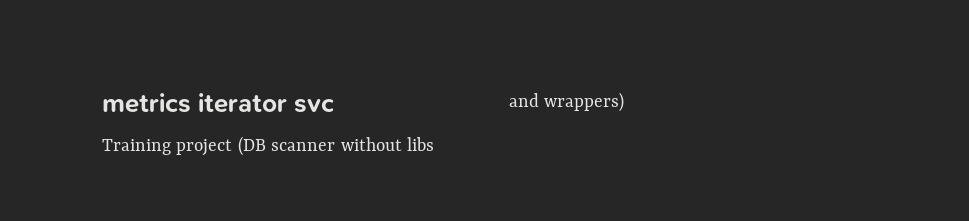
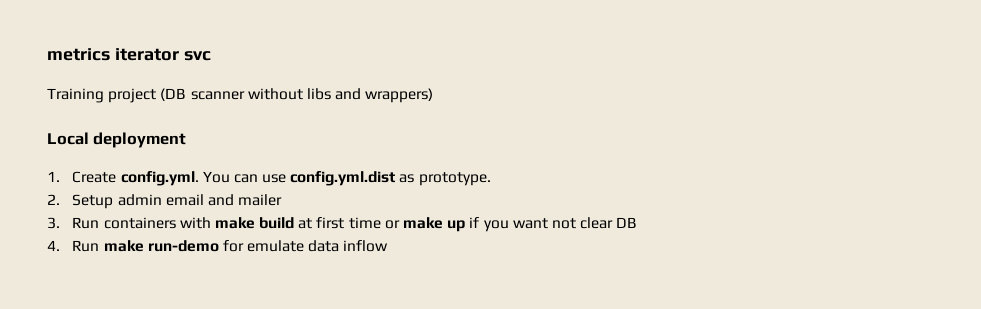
+ Local deployment
+ 1. Create config.yml. You can use config.yml.dist as prototype.
+ 2. Setup admin email and mailer
+ 3. Run containers with make build at first time or make up if you want not clear DB
+ 4. Run make run-demo for emulate data inflow

